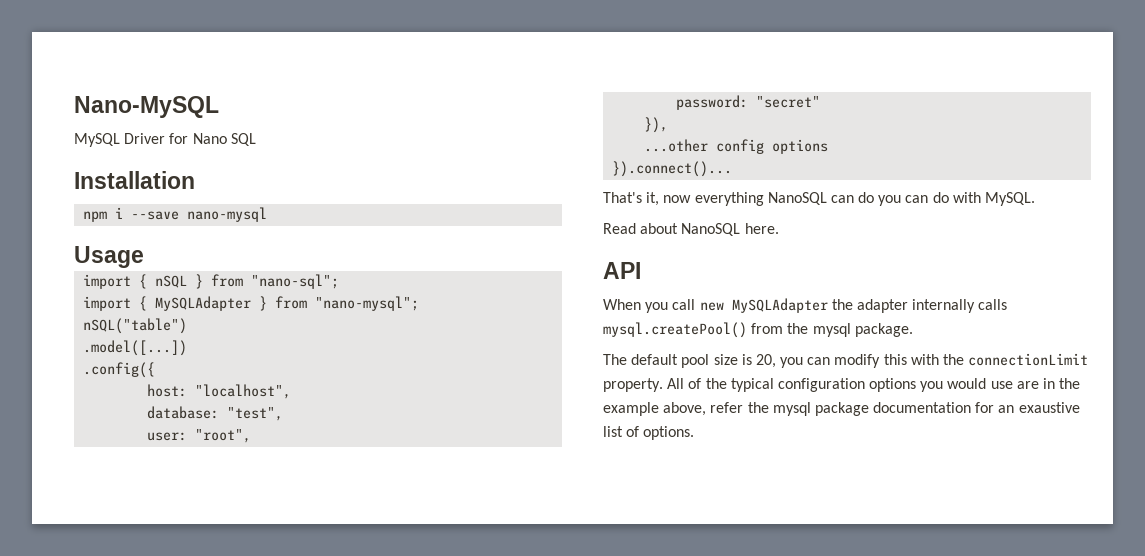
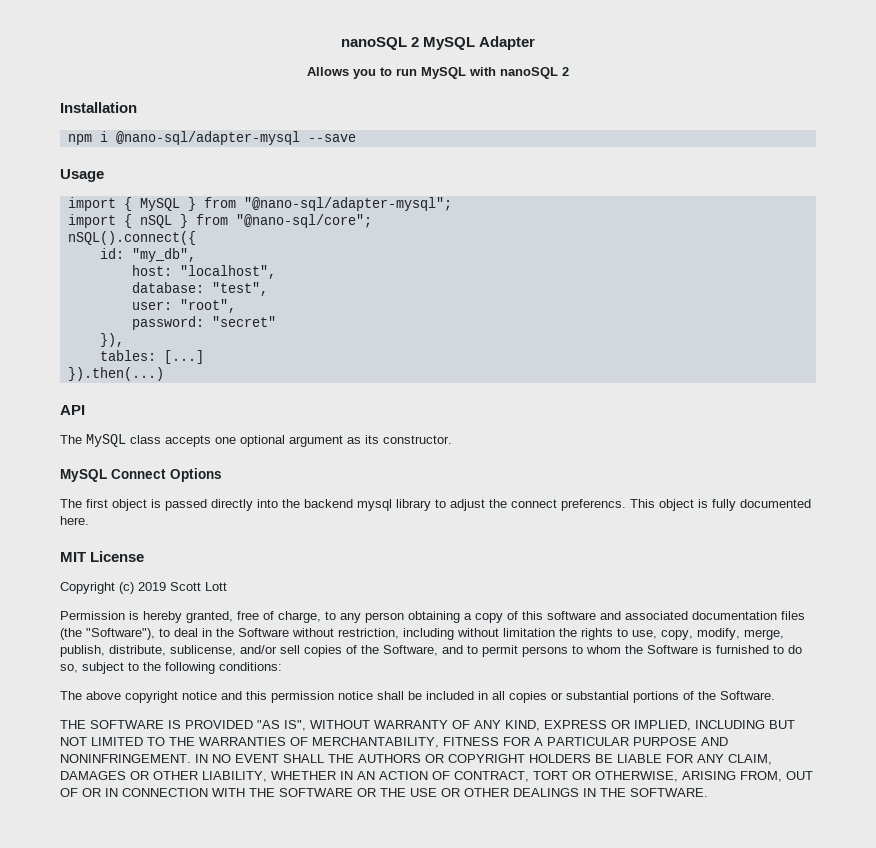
- Nano-MySQL
- MySQL Driver for Nano SQL
+ nanoSQL 2 MySQL Adapter
+ Allows you to run MySQL with nanoSQL 2
- npm i --save nano-mysql
+ npm i @nano-sql/adapter-mysql --save
+ import { MySQL } from "@nano-sql/adapter-mysql";
- import { nSQL } from "nano-sql";
- import { MySQLAdapter } from "nano-mysql";
- nSQL("table")
- .model([...])
- .config({
+ import { nSQL } from "@nano-sql/core";
+ nSQL().connect({
+ id: "my_db",
- ...other config options
- }).connect()...
- That's it, now everything NanoSQL can do you can do with MySQL.
- Read about NanoSQL here.
+ tables: [...]
+ }).then(...)
  API
- When you call new MySQLAdapter the adapter internally calls mysql.createPool() from the mysql package.
- The default pool size is 20, you can modify this with the connectionLimit property. All of the typical configuration options you would use are in the example above, refer the mysql package documentation for an exaustive list of options.
+ The MySQL class accepts one optional argument as its constructor.
+ MySQL Connect Options
+ The first object is passed directly into the backend mysql library to adjust the connect preferencs. This object is fully documented here.
+ MIT License
+ Copyright (c) 2019 Scott Lott
+ Permission is hereby granted, free of charge, to any person obtaining a copy of this software and associated documentation files (the "Software"), to deal in the Software without restriction, including without limitation the rights to use, copy, modify, merge, publish, distribute, sublicense, and/or sell copies of the Software, and to permit persons to whom the Software is furnished to do so, subject to the following conditions:
+ The above copyright notice and this permission notice shall be included in all copies or substantial portions of the Software.
+ THE SOFTWARE IS PROVIDED "AS IS", WITHOUT WARRANTY OF ANY KIND, EXPRESS OR IMPLIED, INCLUDING BUT NOT LIMITED TO THE WARRANTIES OF MERCHANTABILITY, FITNESS FOR A PARTICULAR PURPOSE AND NONINFRINGEMENT. IN NO EVENT SHALL THE AUTHORS OR COPYRIGHT HOLDERS BE LIABLE FOR ANY CLAIM, DAMAGES OR OTHER LIABILITY, WHETHER IN AN ACTION OF CONTRACT, TORT OR OTHERWISE, ARISING FROM, OUT OF OR IN CONNECTION WITH THE SOFTWARE OR THE USE OR OTHER DEALINGS IN THE SOFTWARE.

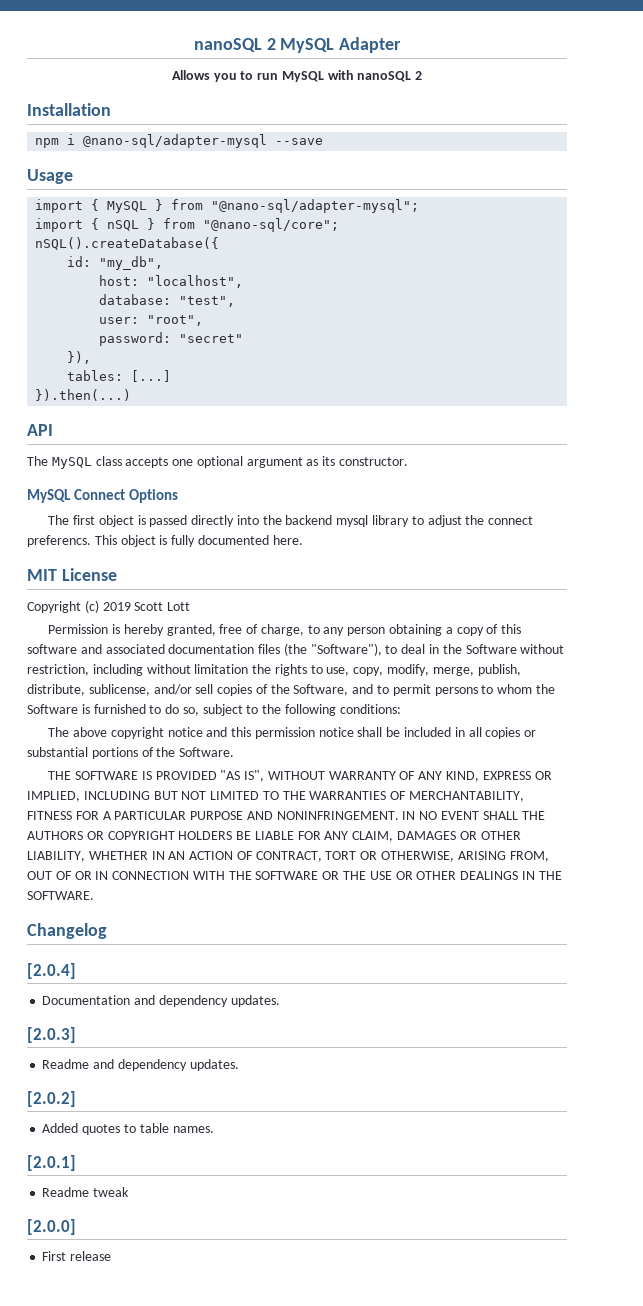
- nSQL().connect({
+ nSQL().createDatabase({
+ Changelog
+ [2.0.4]
+ Documentation and dependency updates.
+ [2.0.3]
+ Readme and dependency updates.
+ [2.0.2]
+ Added quotes to table names.
+ [2.0.1]
+ Readme tweak
+ [2.0.0]
+ First release

